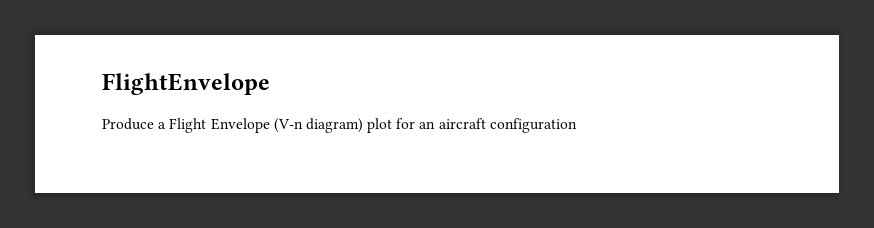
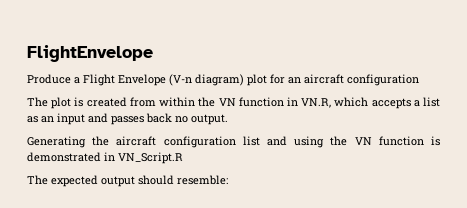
+ The plot is created from within the VN function in VN.R, which accepts a list as an input and passes back no output.
+ Generating the aircraft configuration list and using the VN function is demonstrated in VN_Script.R
+ The expected output should resemble:

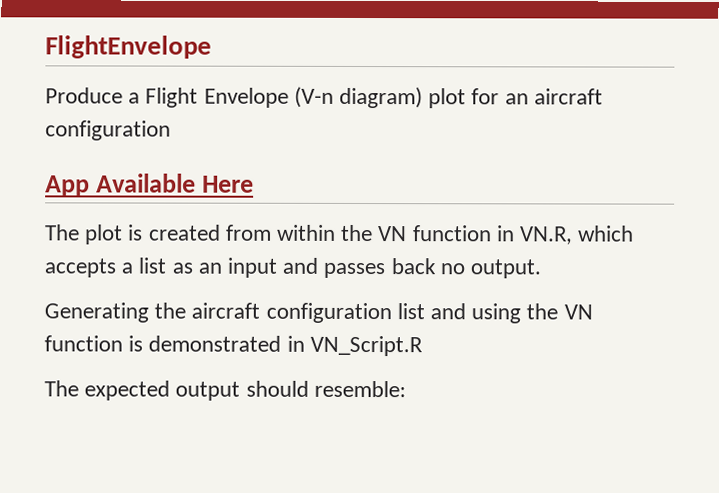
+ App Available Here

